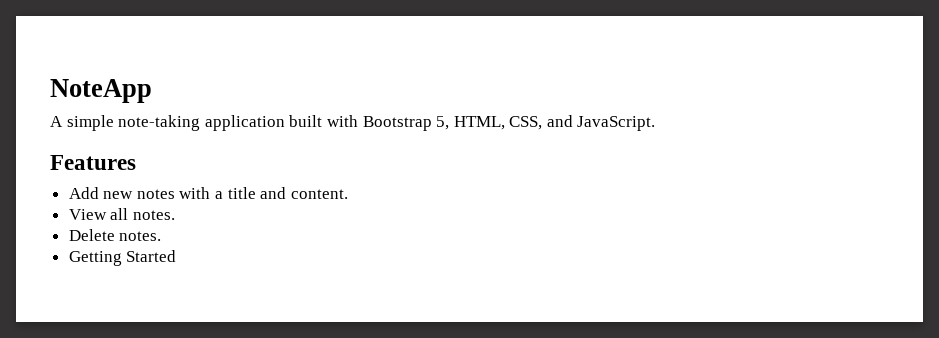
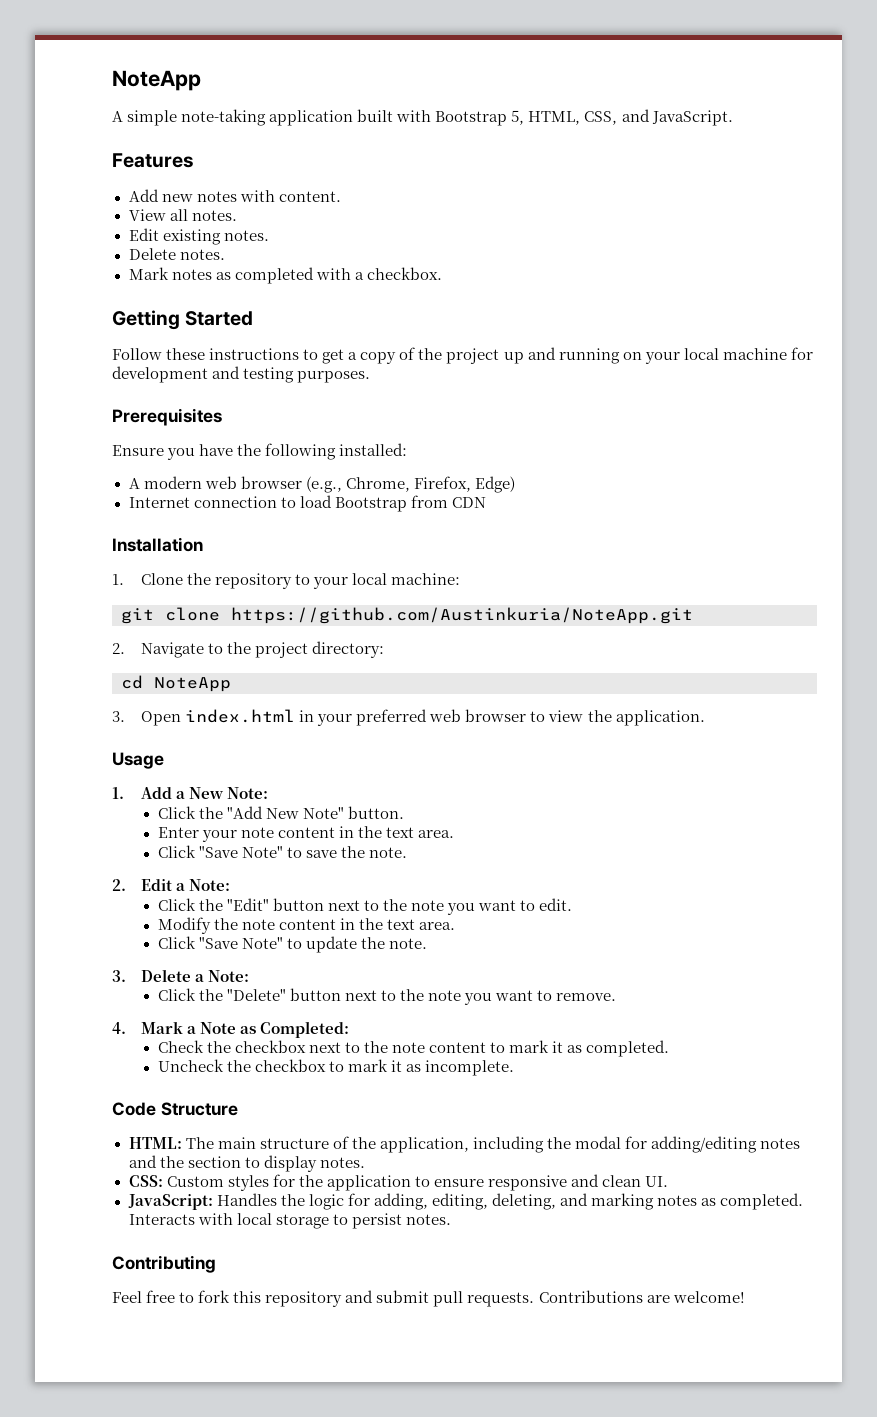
- Add new notes with a title and content.
+ Add new notes with content.
+ Edit existing notes.
+ Mark notes as completed with a checkbox.
  Getting Started
+ Follow these instructions to get a copy of the project up and running on your local machine for development and testing purposes.
+ Prerequisites
+ Ensure you have the following installed:
+ A modern web browser (e.g., Chrome, Firefox, Edge)
+ Internet connection to load Bootstrap from CDN
+ Installation
+ 1. Clone the repository to your local machine:
+ git clone https://github.com/Austinkuria/NoteApp.git
+ 2. Navigate to the project directory:
+ cd NoteApp
+ 3. Open index.html in your preferred web browser to view the application.
+ Usage
+ 1. Add a New Note:
+ Click the "Add New Note" button.
+ Enter your note content in the text area.
+ Click "Save Note" to save the note.
+ 2. Edit a Note:
+ Click the "Edit" button next to the note you want to edit.
+ Modify the note content in the text area.
+ Click "Save Note" to update the note.
+ 3. Delete a Note:
+ Click the "Delete" button next to the note you want to remove.
+ 4. Mark a Note as Completed:
+ Check the checkbox next to the note content to mark it as completed.
+ Uncheck the checkbox to mark it as incomplete.
+ Code Structure
+ HTML: The main structure of the application, including the modal for adding/editing notes and the section to display notes.
+ CSS: Custom styles for the application to ensure responsive and clean UI.
+ JavaScript: Handles the logic for adding, editing, deleting, and marking notes as completed. Interacts with local storage to persist notes.
+ Contributing
+ Feel free to fork this repository and submit pull requests. Contributions are welcome!

